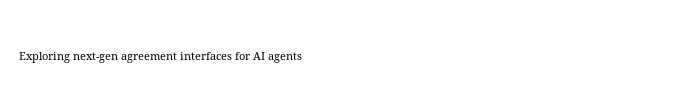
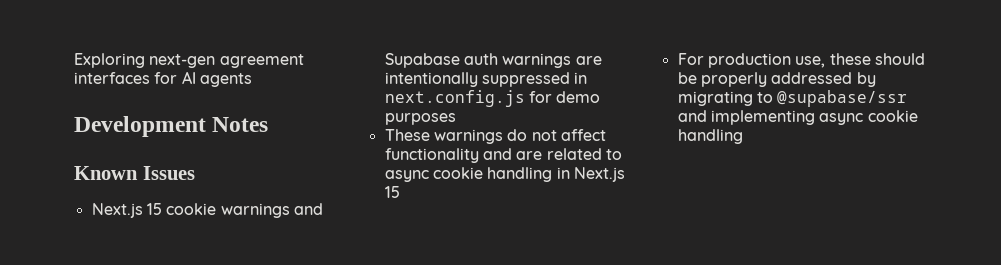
+ Development Notes
+ Known Issues
+ Next.js 15 cookie warnings and Supabase auth warnings are intentionally suppressed in next.config.js for demo purposes
+ These warnings do not affect functionality and are related to async cookie handling in Next.js 15
+ For production use, these should be properly addressed by migrating to @supabase/ssr and implementing async cookie handling

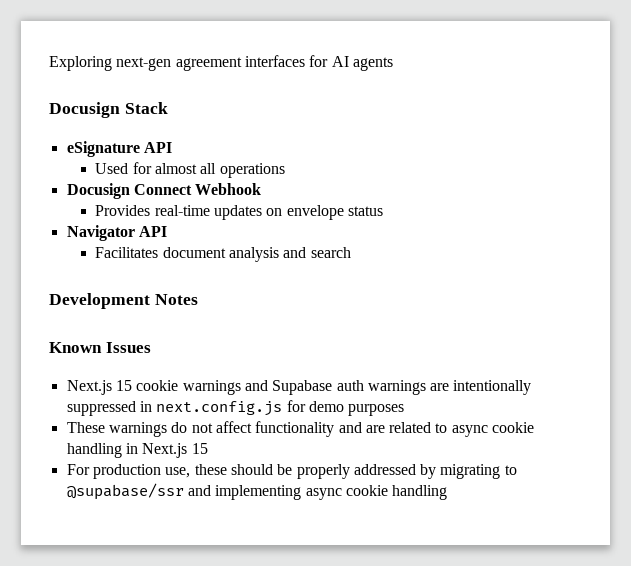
+ Docusign Stack
+ eSignature API
+ Used for almost all operations
+ Docusign Connect Webhook
+ Provides real-time updates on envelope status
+ Navigator API
+ Facilitates document analysis and search

